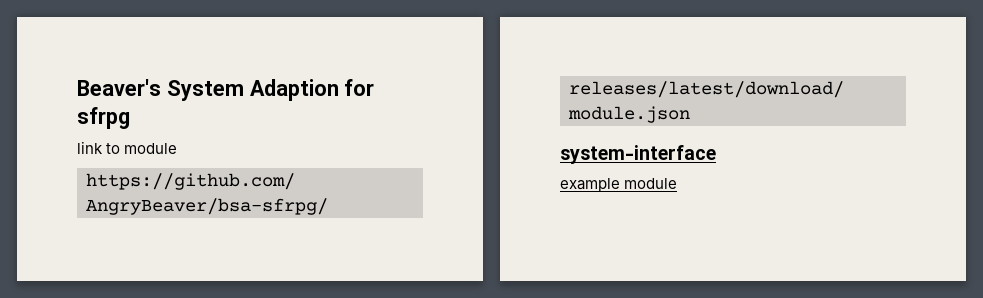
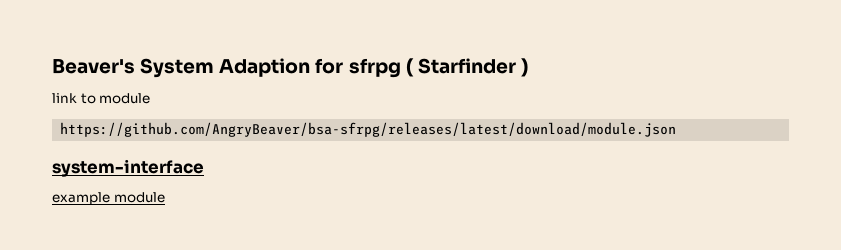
- Beaver's System Adaption for sfrpg
+ Beaver's System Adaption for sfrpg ( Starfinder )

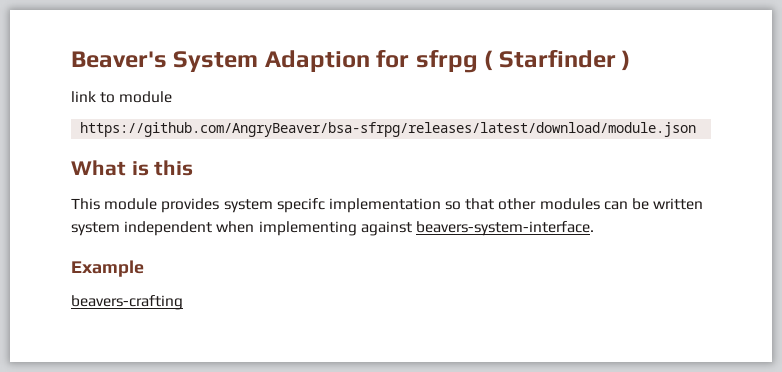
- system-interface
- example module
+ What is this
+ This module provides system specifc implementation so that other modules can be written system independent when implementing against beavers-system-interface.
+ Example
+ beavers-crafting

